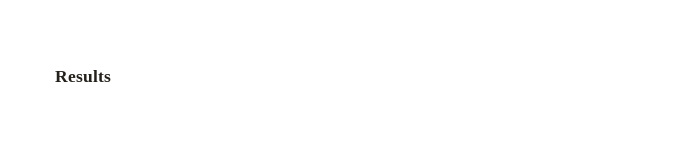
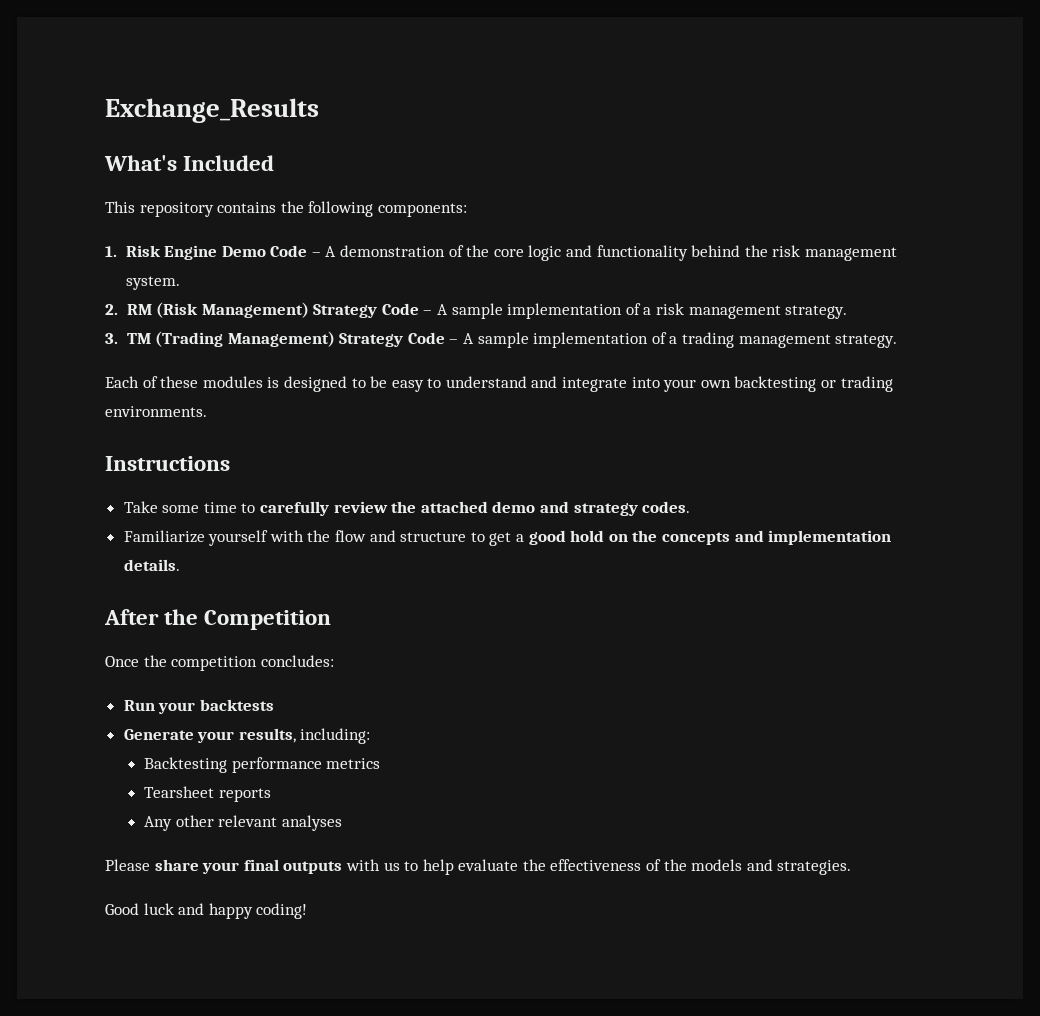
- Results
+ Exchange_Results
+ What's Included
+ This repository contains the following components:
+ 1. Risk Engine Demo Code – A demonstration of the core logic and functionality behind the risk management system.
+ 2. RM (Risk Management) Strategy Code – A sample implementation of a risk management strategy.
+ 3. TM (Trading Management) Strategy Code – A sample implementation of a trading management strategy.
+ Each of these modules is designed to be easy to understand and integrate into your own backtesting or trading environments.
+ Instructions
+ Take some time to carefully review the attached demo and strategy codes.
+ Familiarize yourself with the flow and structure to get a good hold on the concepts and implementation details.
+ After the Competition
+ Once the competition concludes:
+ Run your backtests
+ Generate your results, including:
+ Backtesting performance metrics
+ Tearsheet reports
+ Any other relevant analyses
+ Please share your final outputs with us to help evaluate the effectiveness of the models and strategies.
+ Good luck and happy coding!

